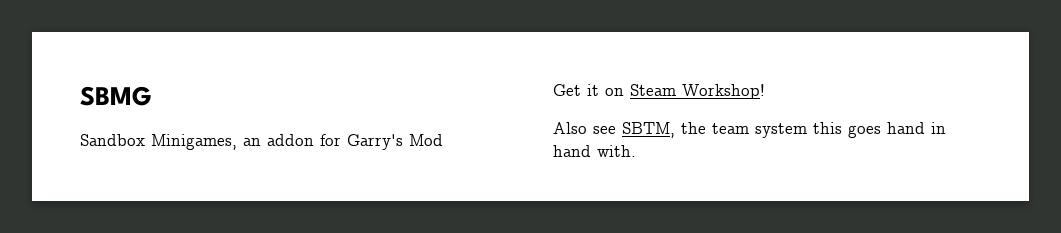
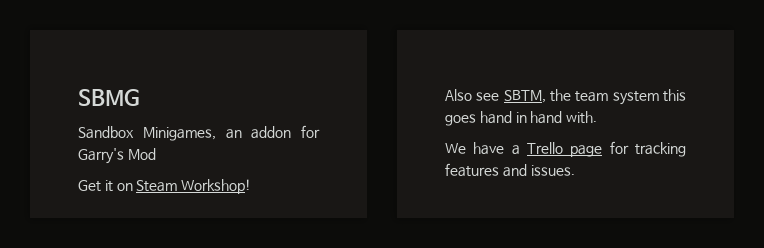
+ We have a Trello page for tracking features and issues.

